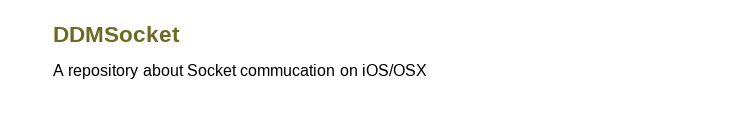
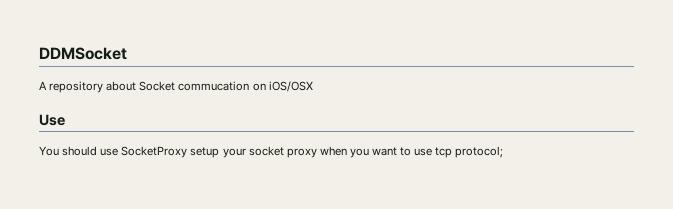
+ Use
+ You should use SocketProxy setup your socket proxy when you want to use tcp protocol;

